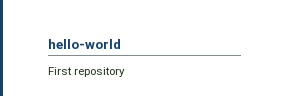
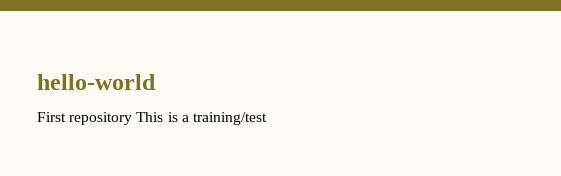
- First repository
+ First repository This is a training/test

